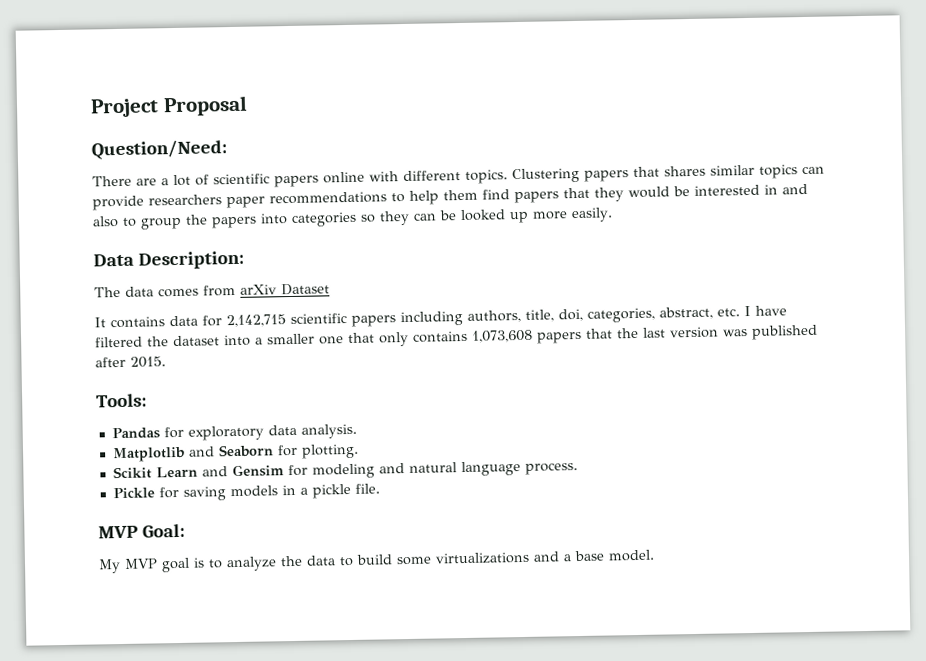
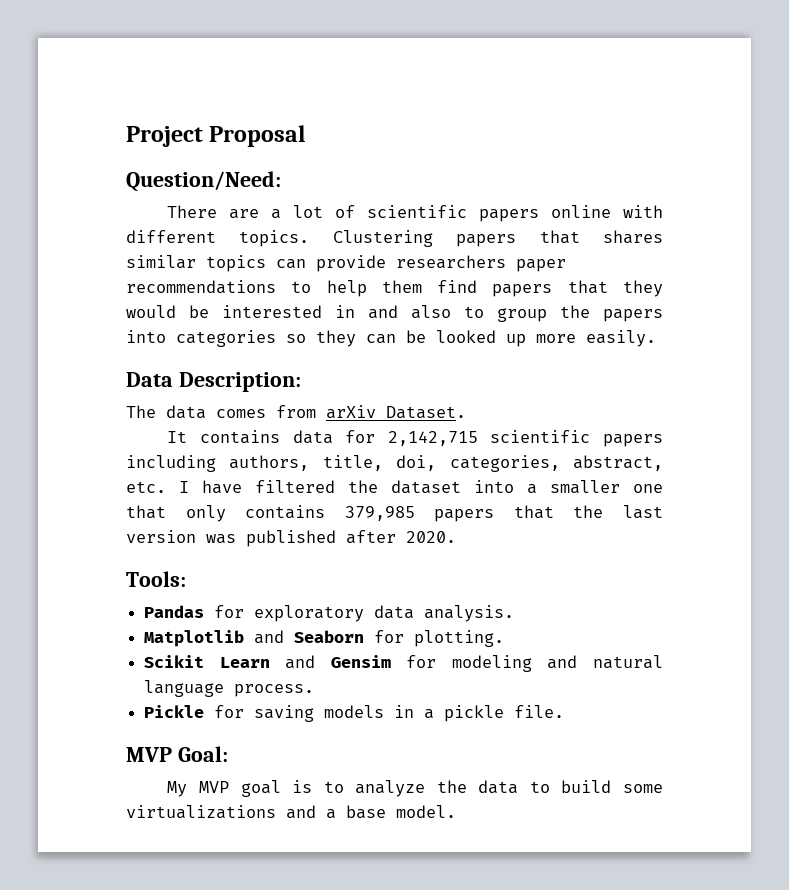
- The data comes from arXiv Dataset
+ The data comes from arXiv Dataset.
- It contains data for 2,142,715 scientific papers including authors, title, doi, categories, abstract, etc. I have filtered the dataset into a smaller one that only contains 1,073,608 papers that the last version was published after 2015.
+ It contains data for 2,142,715 scientific papers including authors, title, doi, categories, abstract, etc. I have filtered the dataset into a smaller one that only contains 379,985 papers that the last version was published after 2020.

